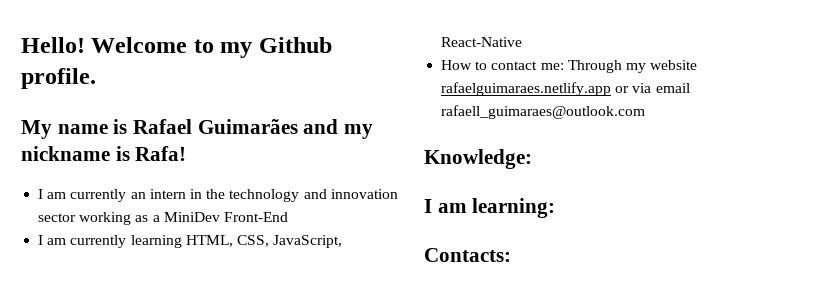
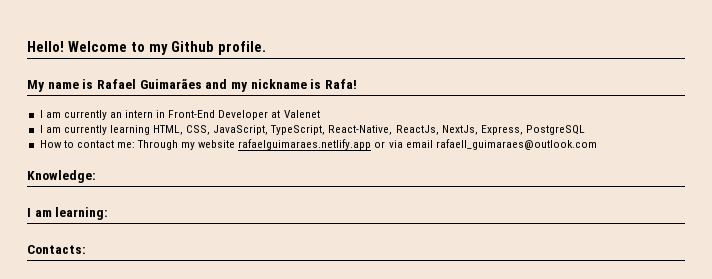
- I am currently an intern in the technology and innovation sector working as a MiniDev Front-End
+ I am currently an intern in Front-End Developer at Valenet
- I am currently learning HTML, CSS, JavaScript, React-Native
+ I am currently learning HTML, CSS, JavaScript, TypeScript, React-Native, ReactJs, NextJs, Express, PostgreSQL

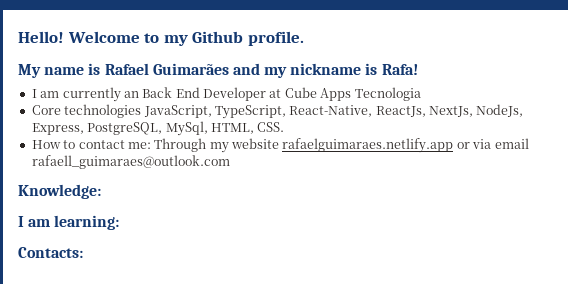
- I am currently an intern in Front-End Developer at Valenet
- I am currently learning HTML, CSS, JavaScript, TypeScript, React-Native, ReactJs, NextJs, Express, PostgreSQL
+ I am currently an Back End Developer at Cube Apps Tecnologia
+ Core technologies JavaScript, TypeScript, React-Native, ReactJs, NextJs, NodeJs, Express, PostgreSQL, MySql, HTML, CSS.

